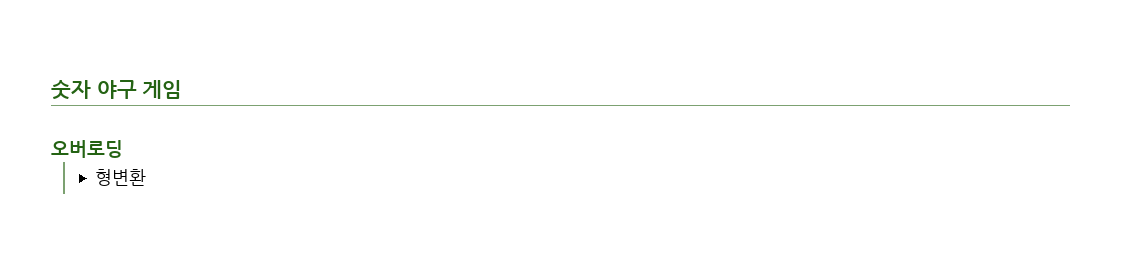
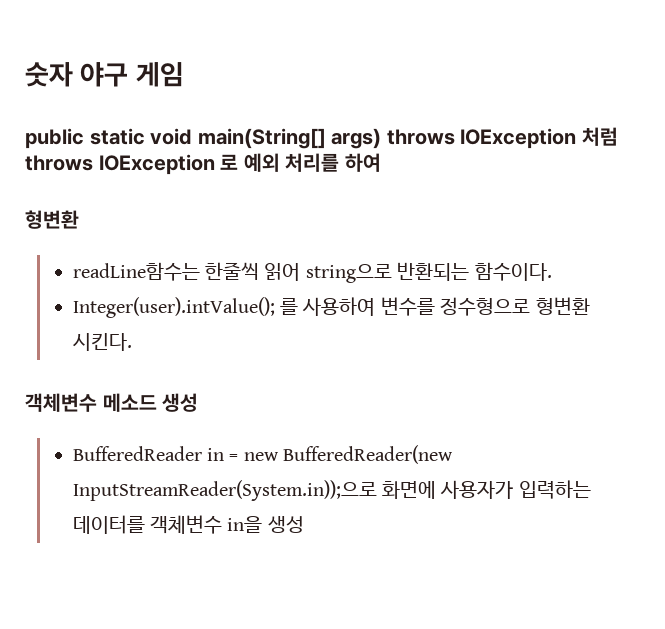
- 오버로딩
+ public static void main(String[] args) throws IOException 처럼 throws IOException 로 예외 처리를 하여
  형변환
+ readLine함수는 한줄씩 읽어 string으로 반환되는 함수이다.
+ Integer(user).intValue(); 를 사용하여 변수를 정수형으로 형변환 시킨다.
+ 객체변수 메소드 생성
+ BufferedReader in = new BufferedReader(new InputStreamReader(System.in));으로 화면에 사용자가 입력하는 데이터를 객체변수 in을 생성

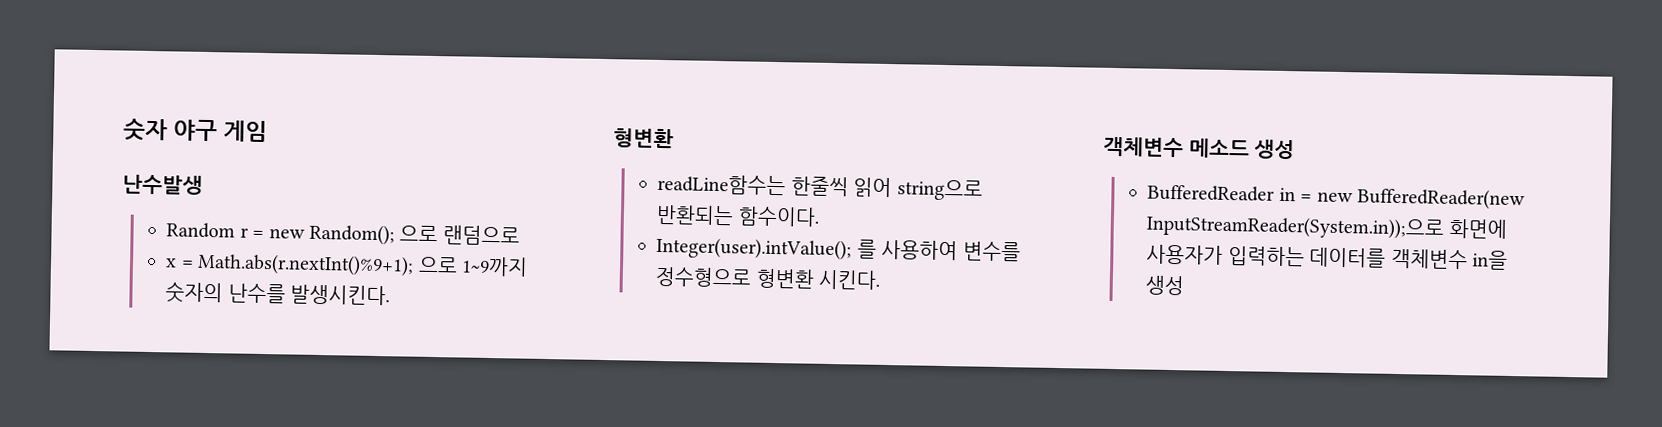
- public static void main(String[] args) throws IOException 처럼 throws IOException 로 예외 처리를 하여
+ 난수발생
+ Random r = new Random(); 으로 랜덤으로
+ x = Math.abs(r.nextInt()%9+1); 으로 1~9까지 숫자의 난수를 발생시킨다.

